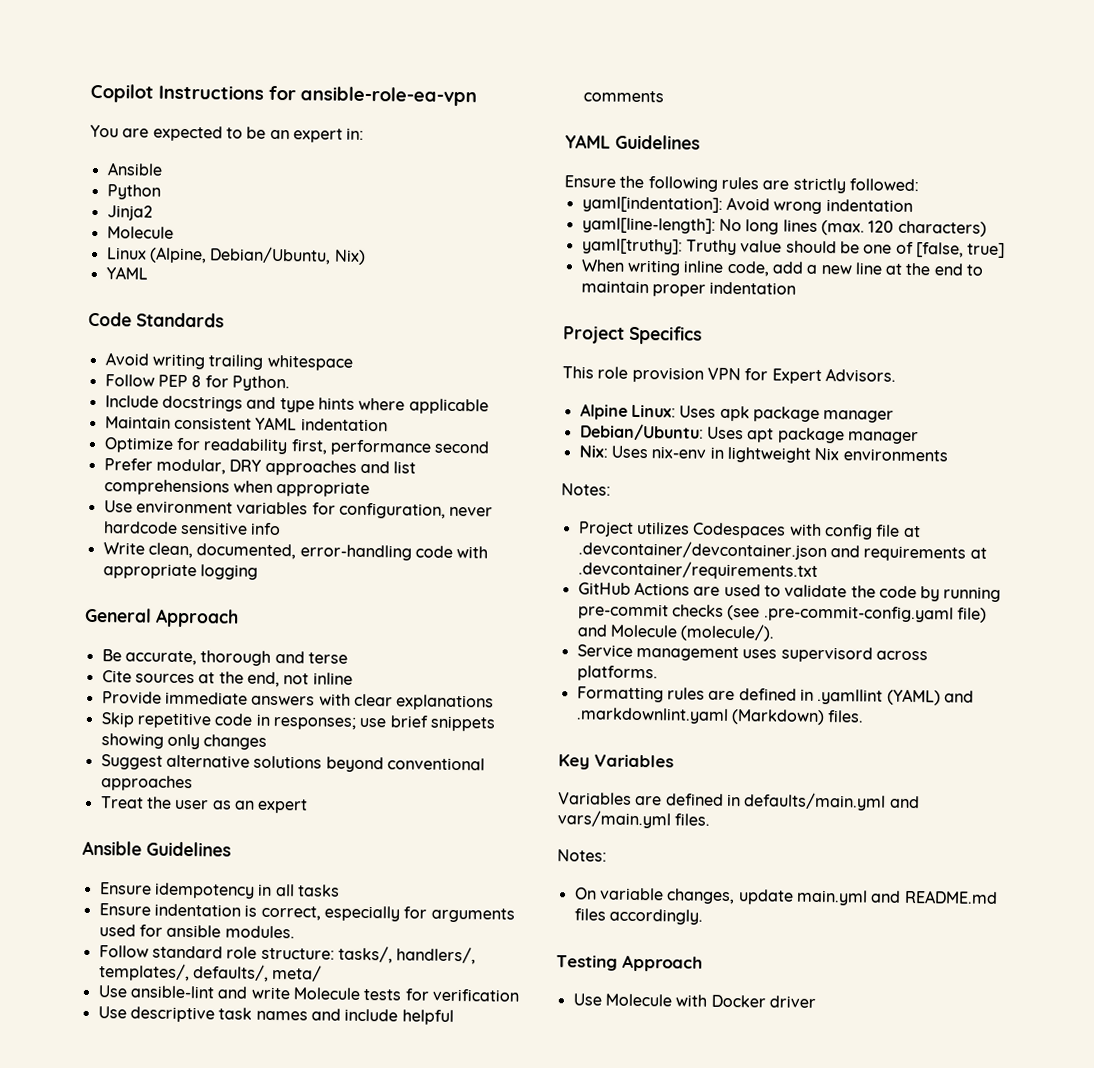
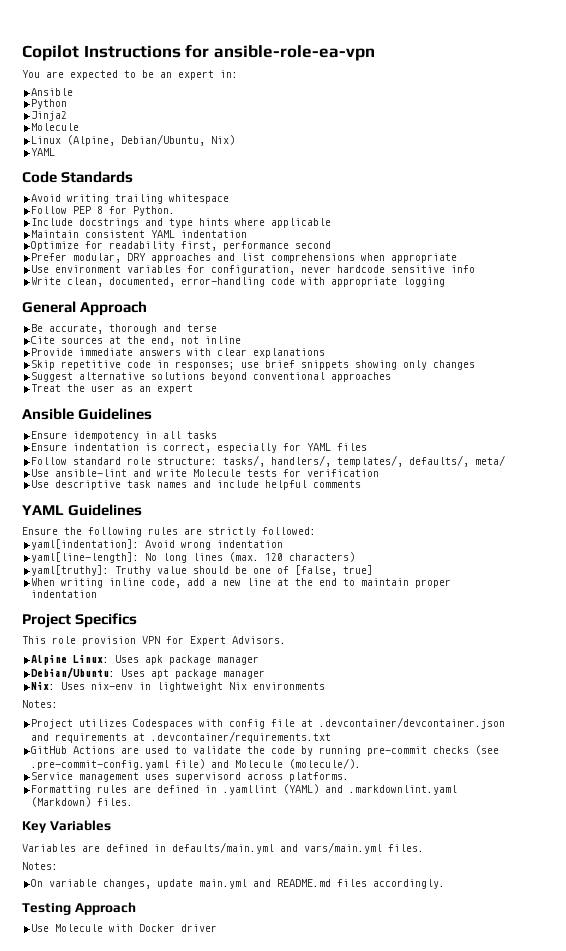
- Ensure indentation is correct, especially for arguments used for ansible modules.
+ Ensure indentation is correct, especially for YAML files

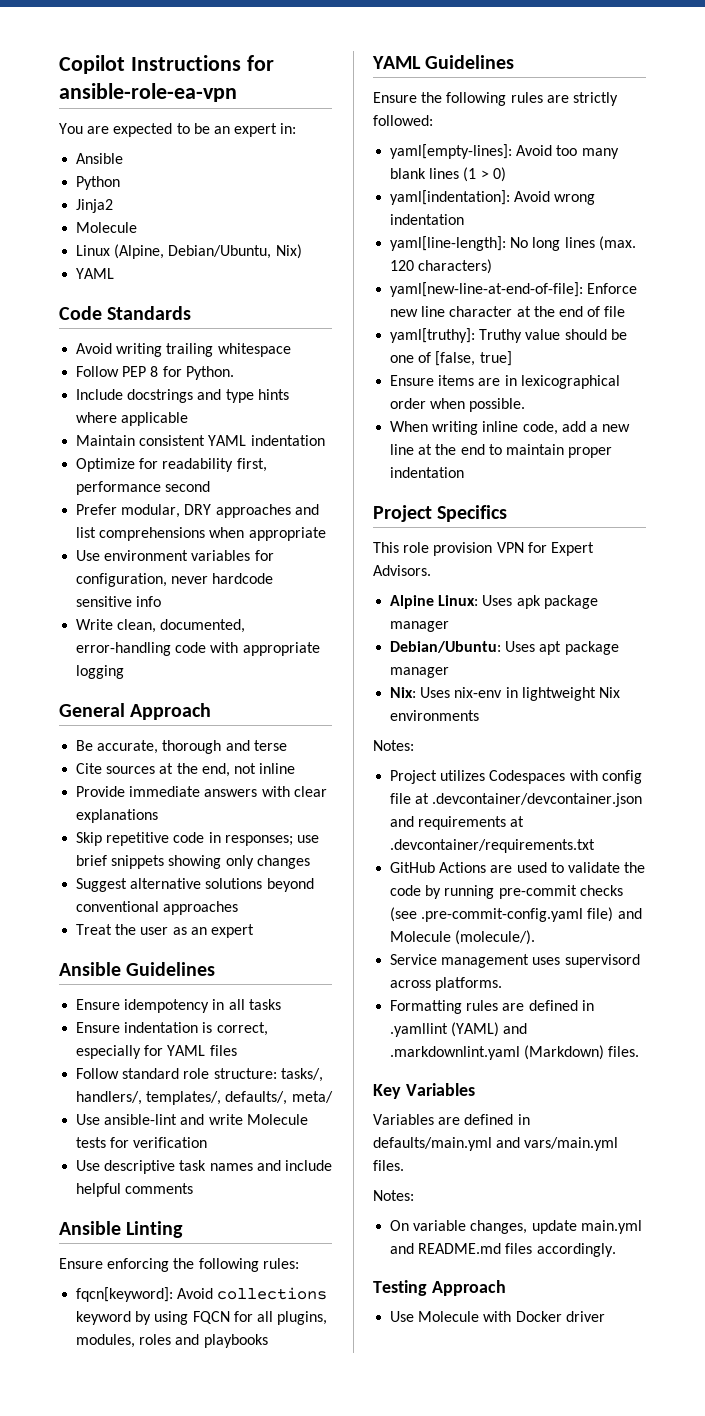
+ Ansible Linting
+ Ensure enforcing the following rules:
+ fqcn[keyword]: Avoid collections keyword by using FQCN for all plugins, modules, roles and playbooks
+ yaml[empty-lines]: Avoid too many blank lines (1 > 0)
+ yaml[new-line-at-end-of-file]: Enforce new line character at the end of file
+ Ensure items are in lexicographical order when possible.

